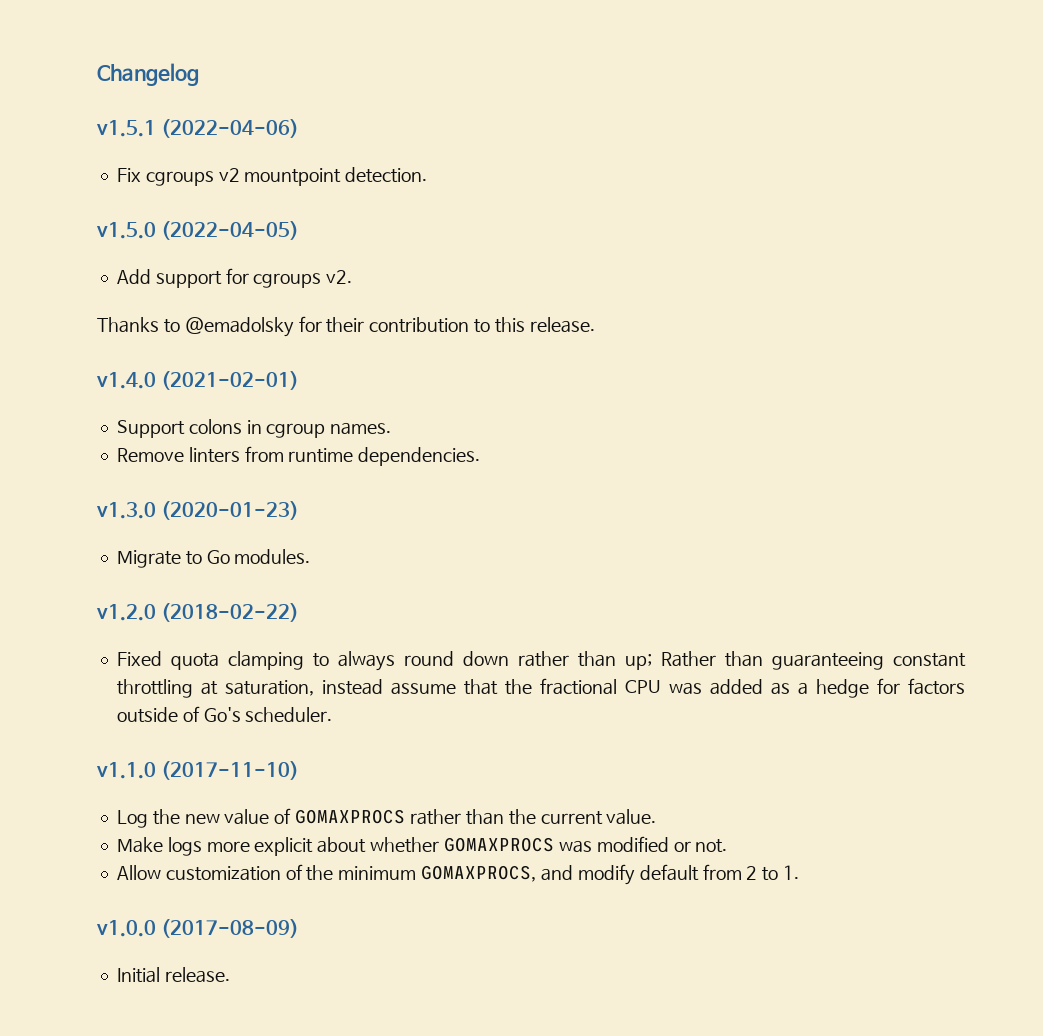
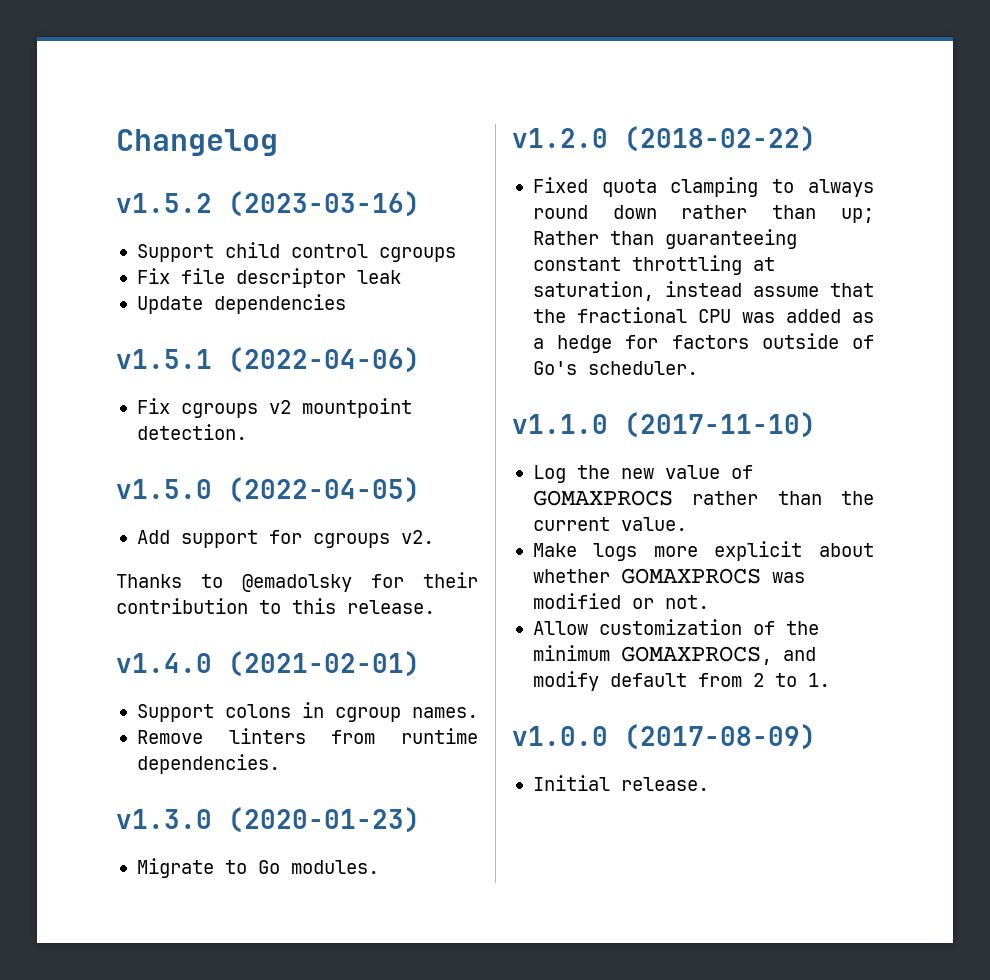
+ v1.5.2 (2023-03-16)
+ Support child control cgroups
+ Fix file descriptor leak
+ Update dependencies

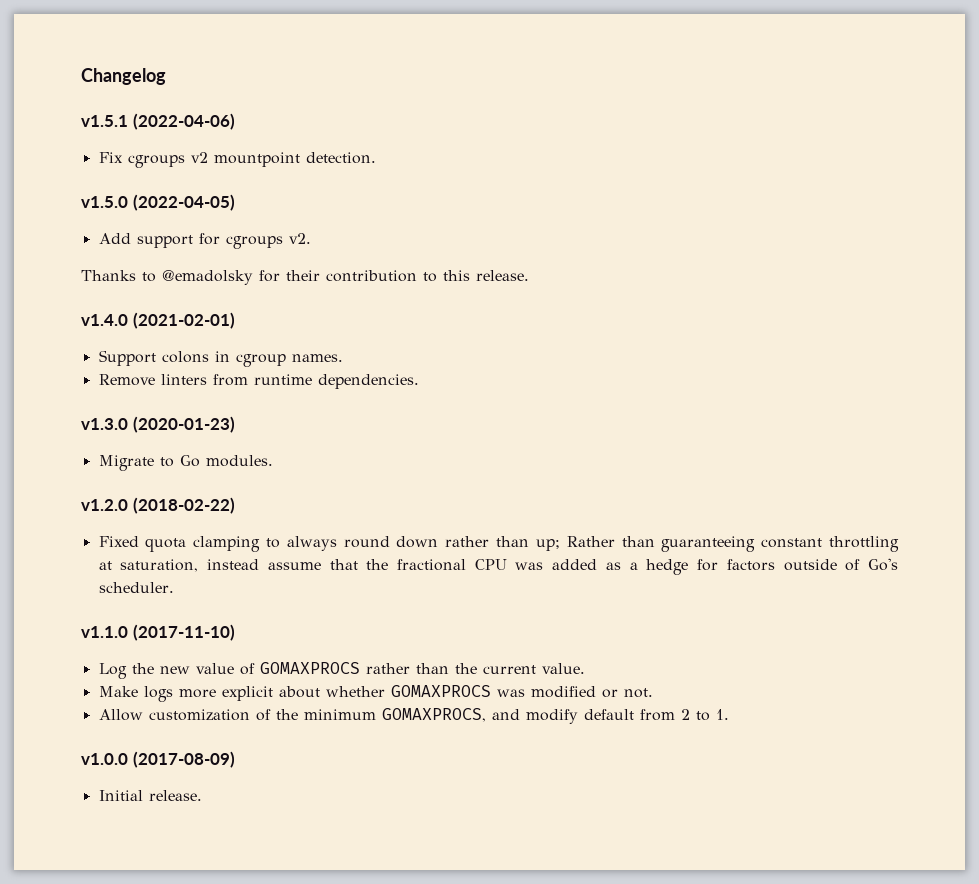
- v1.5.2 (2023-03-16)
- Support child control cgroups
- Fix file descriptor leak
- Update dependencies

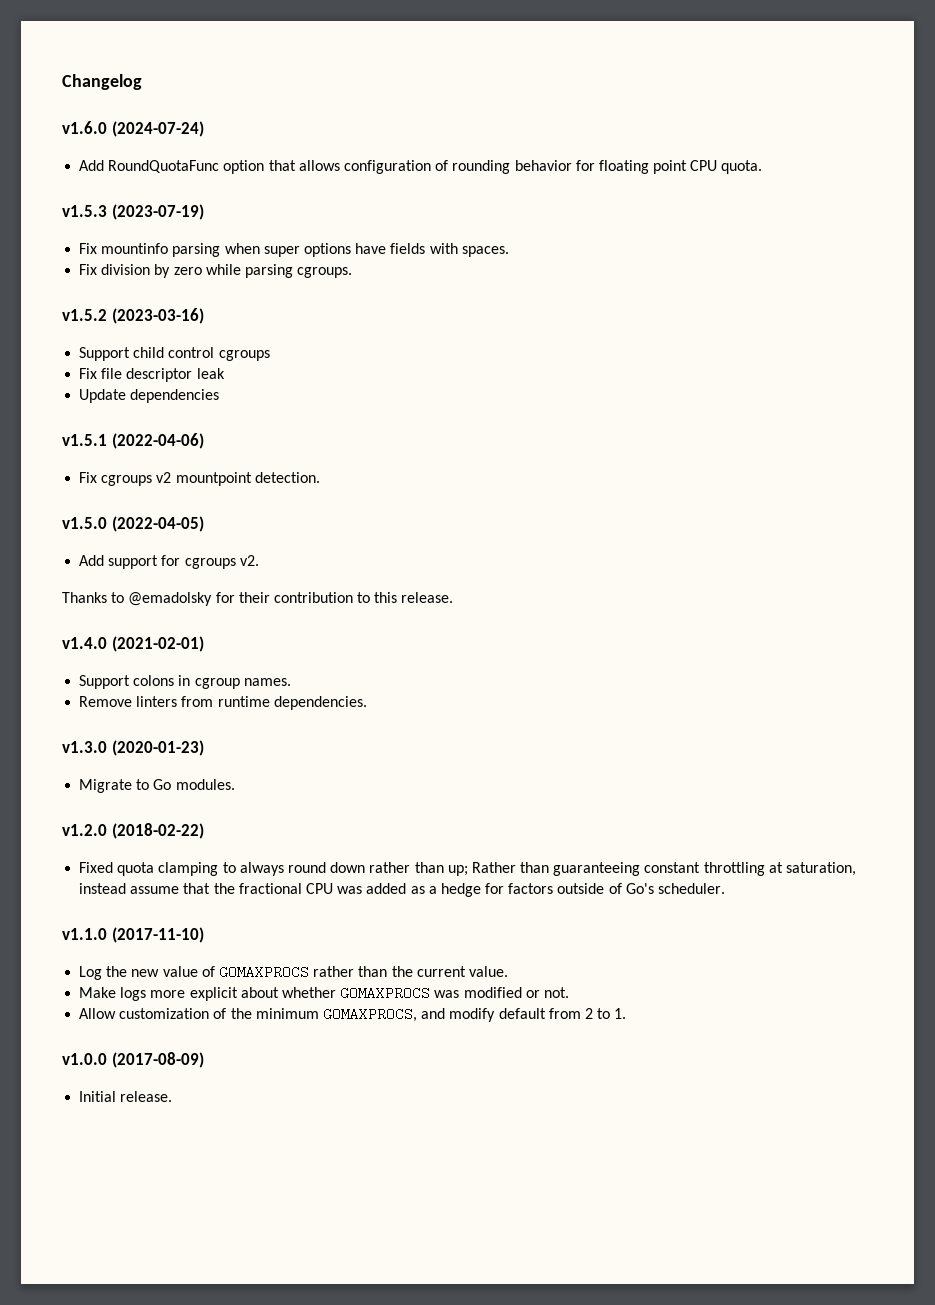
+ v1.6.0 (2024-07-24)
+ Add RoundQuotaFunc option that allows configuration of rounding behavior for floating point CPU quota.
+ v1.5.3 (2023-07-19)
+ Fix mountinfo parsing when super options have fields with spaces.
+ Fix division by zero while parsing cgroups.
+ v1.5.2 (2023-03-16)
+ Support child control cgroups
+ Fix file descriptor leak
+ Update dependencies

